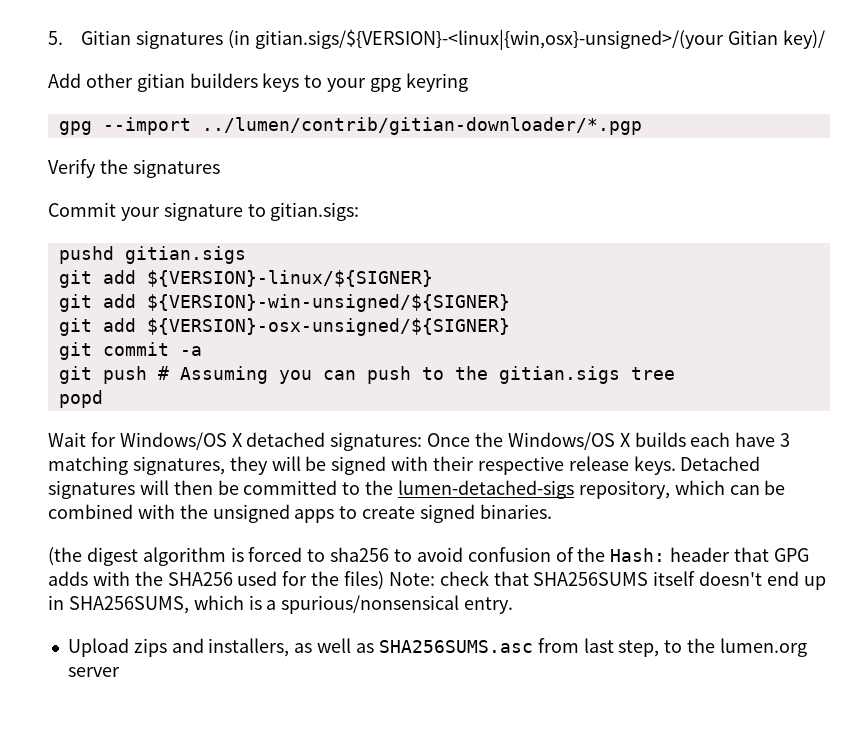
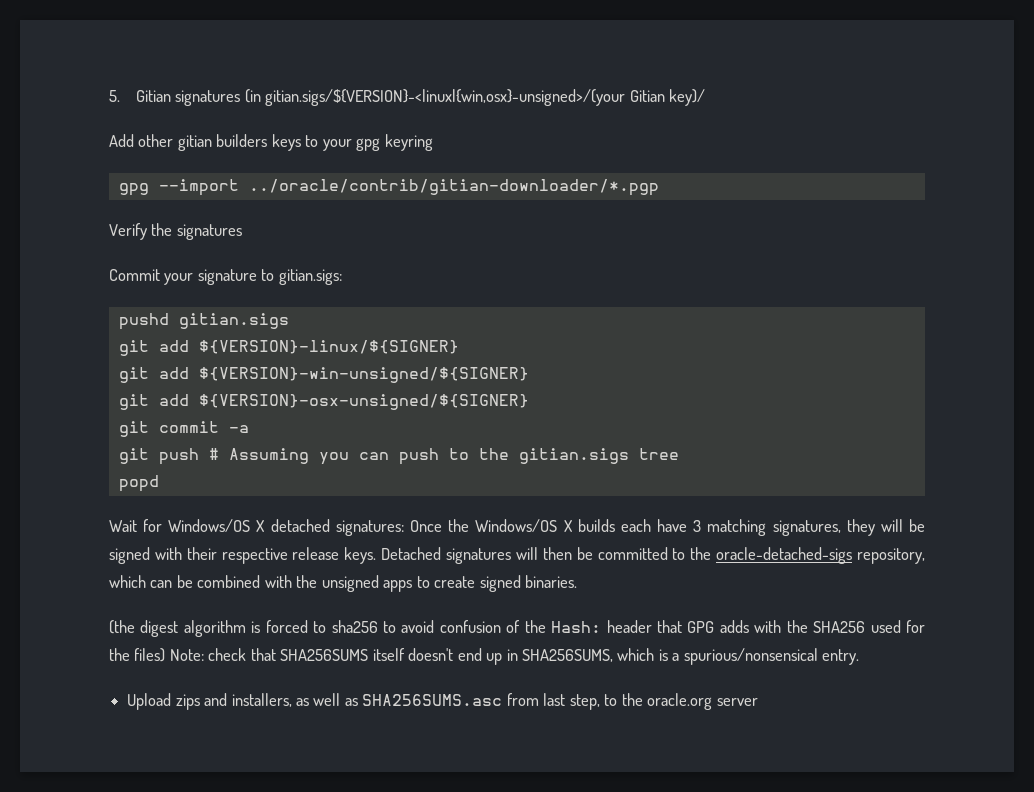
- gpg --import ../lumen/contrib/gitian-downloader/*.pgp
+ gpg --import ../oracle/contrib/gitian-downloader/*.pgp
- Detached signatures will then be committed to the lumen-detached-sigs repository, which can be combined with the unsigned apps to create signed binaries.
+ Detached signatures will then be committed to the oracle-detached-sigs repository, which can be combined with the unsigned apps to create signed binaries.
- Upload zips and installers, as well as SHA256SUMS.asc from last step, to the lumen.org server
+ Upload zips and installers, as well as SHA256SUMS.asc from last step, to the oracle.org server

